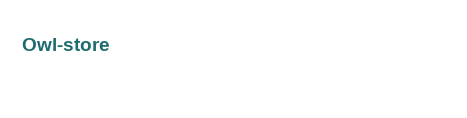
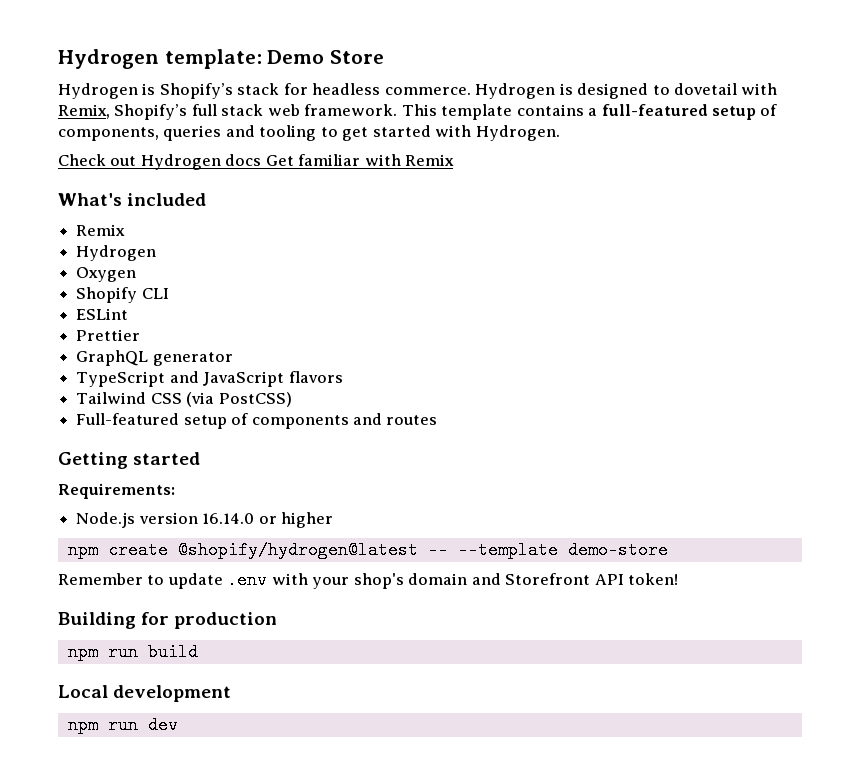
- Owl-store
+ Hydrogen template: Demo Store
+ Hydrogen is Shopify’s stack for headless commerce. Hydrogen is designed to dovetail with Remix, Shopify’s full stack web framework. This template contains a full-featured setup of components, queries and tooling to get started with Hydrogen.
+ Check out Hydrogen docs Get familiar with Remix
+ What's included
+ Remix
+ Hydrogen
+ Oxygen
+ Shopify CLI
+ ESLint
+ Prettier
+ GraphQL generator
+ TypeScript and JavaScript flavors
+ Tailwind CSS (via PostCSS)
+ Full-featured setup of components and routes
+ Getting started
+ Requirements:
+ Node.js version 16.14.0 or higher
+ npm create @shopify/hydrogen@latest -- --template demo-store
+ Remember to update .env with your shop's domain and Storefront API token!
+ Building for production
+ npm run build
+ Local development
+ npm run dev

